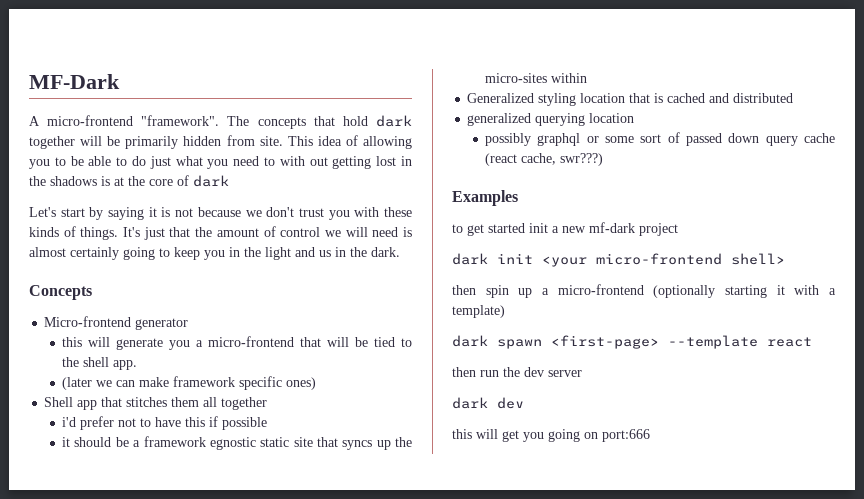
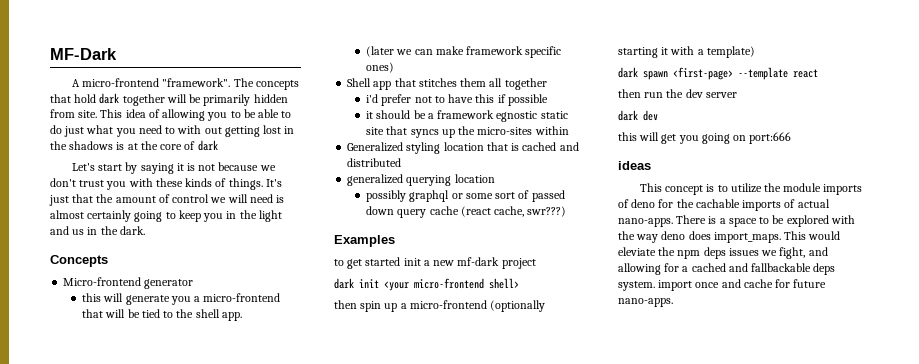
+ ideas
+ This concept is to utilize the module imports of deno for the cachable imports of actual nano-apps. There is a space to be explored with the way deno does import_maps. This would eleviate the npm deps issues we fight, and allowing for a cached and fallbackable deps system. import once and cache for future nano-apps.

